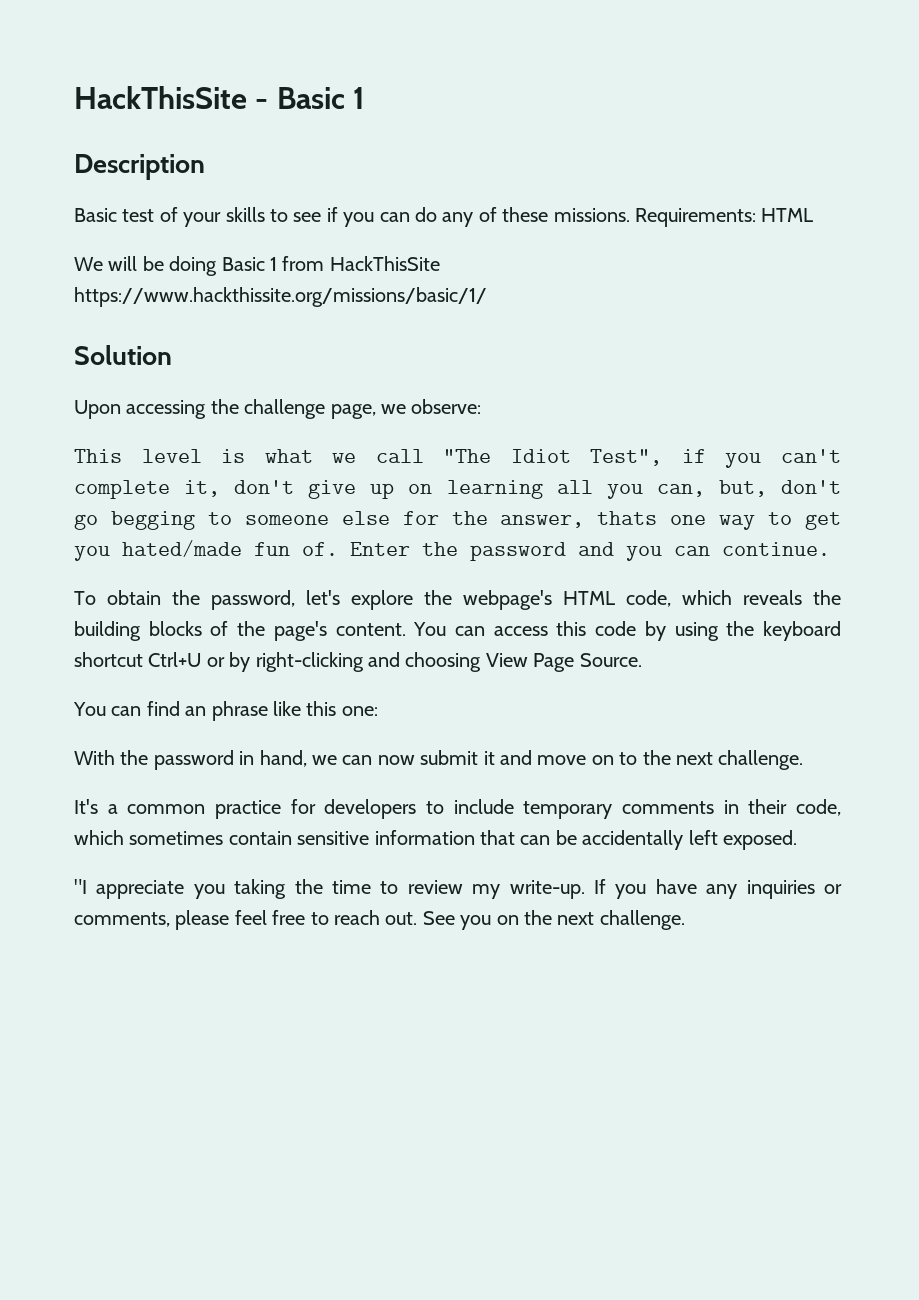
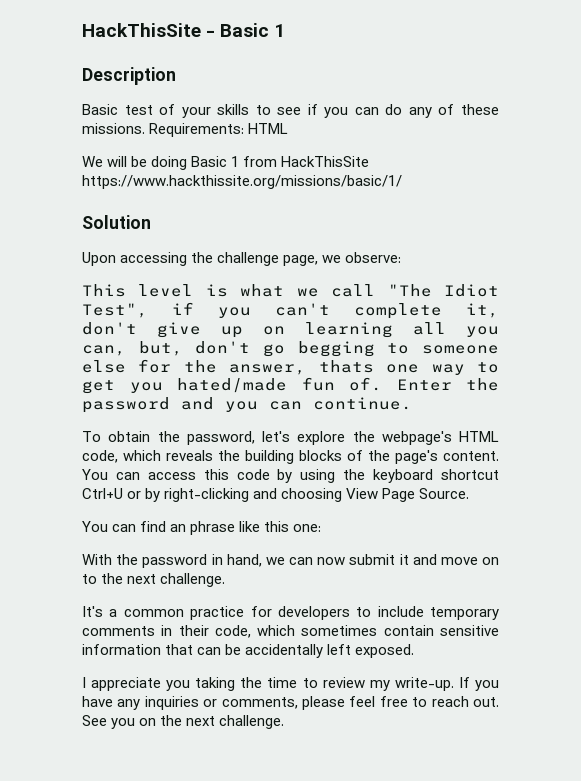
- "I appreciate you taking the time to review my write-up.
+ I appreciate you taking the time to review my write-up.

